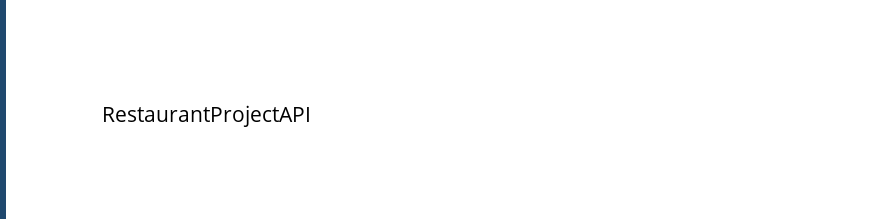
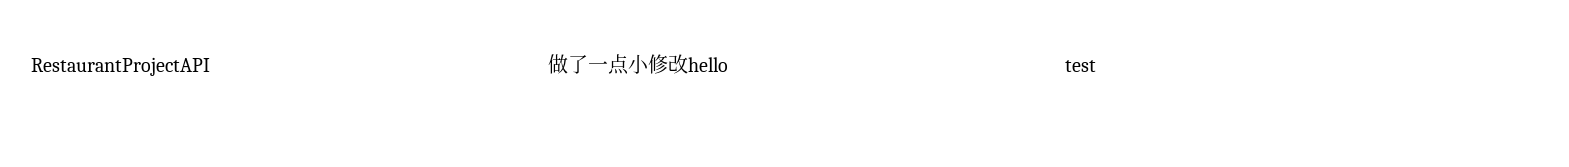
+ 做了一点小修改hello
+ test

